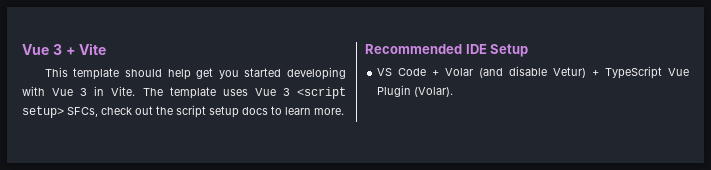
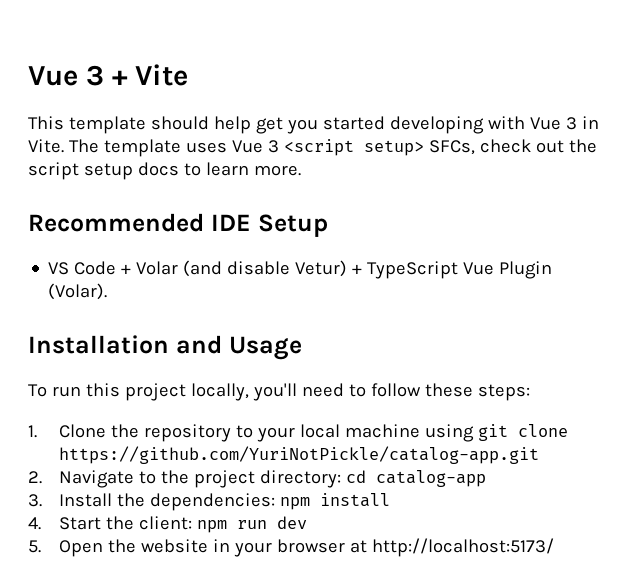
+ Installation and Usage
+ To run this project locally, you'll need to follow these steps:
+ 1. Clone the repository to your local machine using git clone https://github.com/YuriNotPickle/catalog-app.git
+ 2. Navigate to the project directory: cd catalog-app
+ 3. Install the dependencies: npm install
+ 4. Start the client: npm run dev
+ 5. Open the website in your browser at http://localhost:5173/

